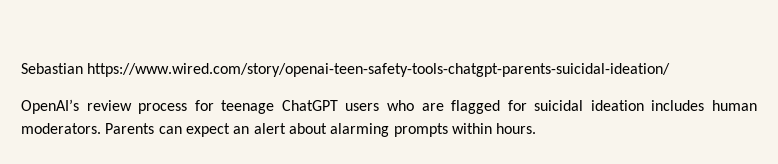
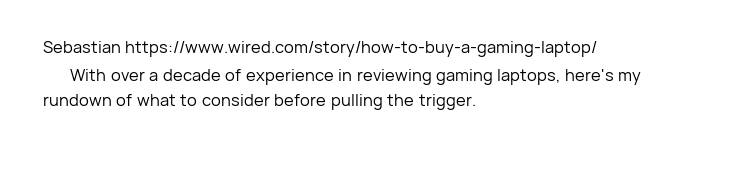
- Sebastian https://www.wired.com/story/openai-teen-safety-tools-chatgpt-parents-suicidal-ideation/
- OpenAI’s review process for teenage ChatGPT users who are flagged for suicidal ideation includes human moderators. Parents can expect an alert about alarming prompts within hours.
+ Sebastian https://www.wired.com/story/how-to-buy-a-gaming-laptop/
+ With over a decade of experience in reviewing gaming laptops, here's my rundown of what to consider before pulling the trigger.

